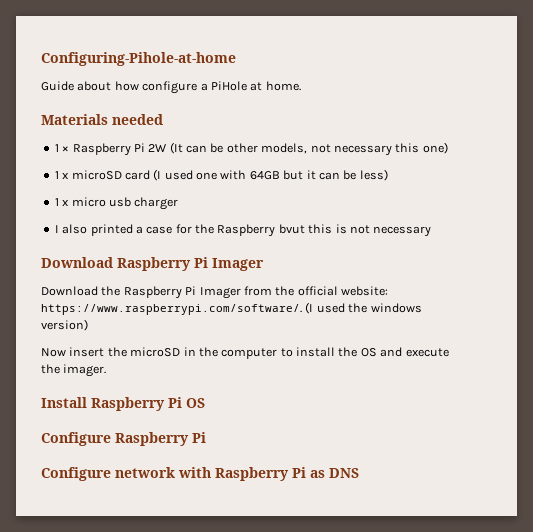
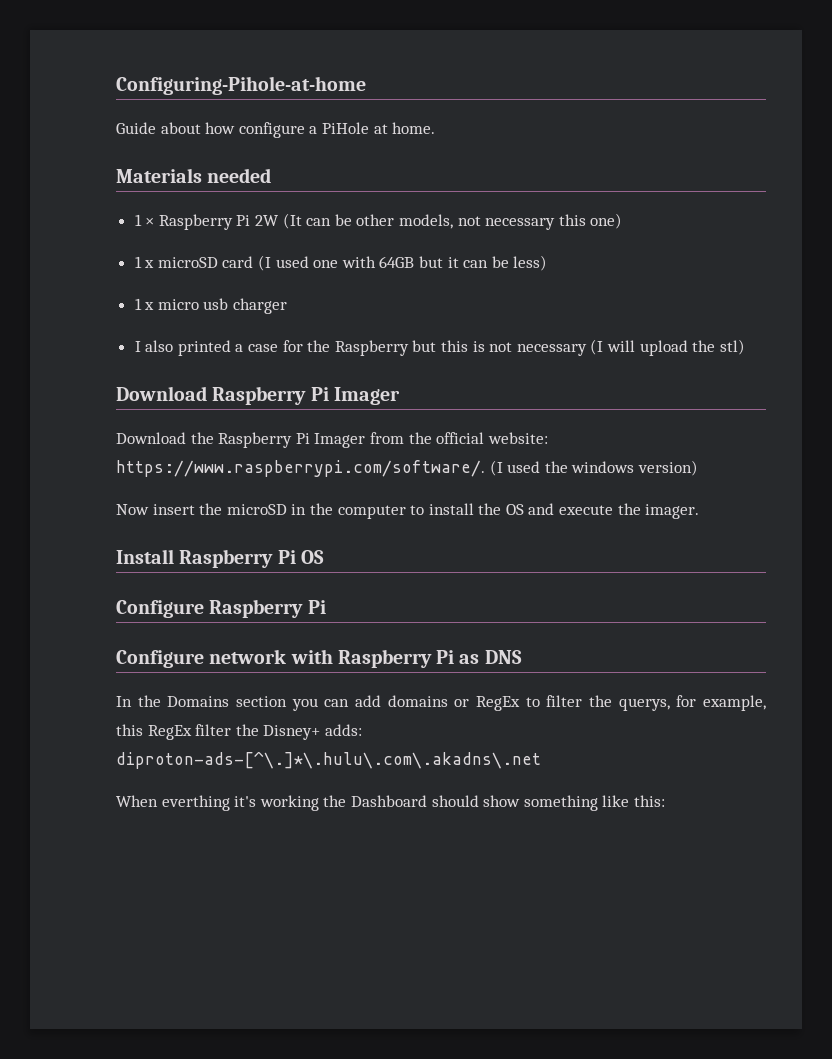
- I also printed a case for the Raspberry bvut this is not necessary
+ I also printed a case for the Raspberry but this is not necessary (I will upload the stl)
+ In the Domains section you can add domains or RegEx to filter the querys, for example, this RegEx filter the Disney+ adds: diproton-ads-[^\.]*\.hulu\.com\.akadns\.net
+ When everthing it's working the Dashboard should show something like this:

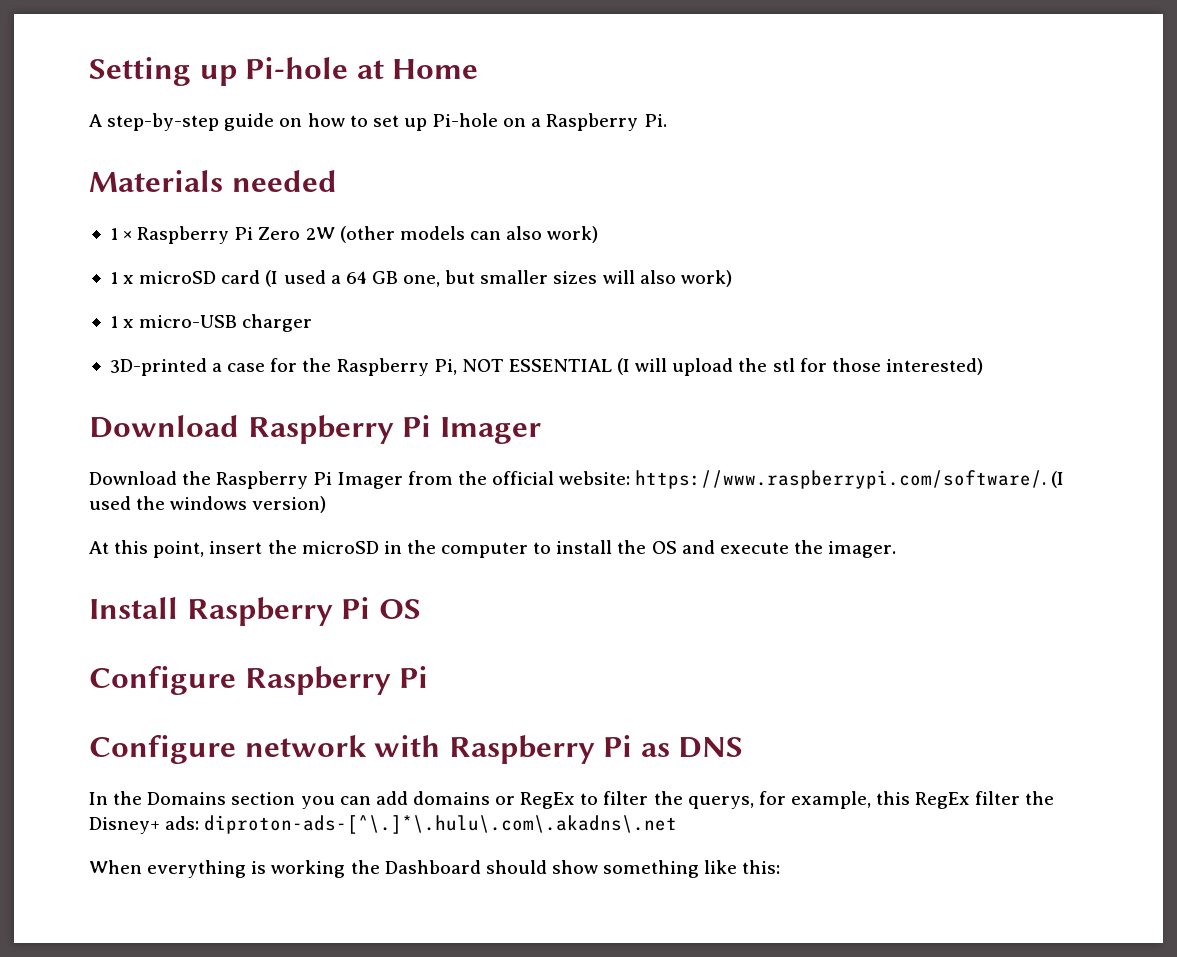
- Configuring-Pihole-at-home
- Guide about how configure a PiHole at home.
+ Setting up Pi-hole at Home
+ A step-by-step guide on how to set up Pi-hole on a Raspberry Pi.
- 1 × Raspberry Pi 2W (It can be other models, not necessary this one)
+ 1 × Raspberry Pi Zero 2W (other models can also work)
- 1 x microSD card (I used one with 64GB but it can be less)
- 1 x micro usb charger
+ 1 x microSD card (I used a 64 GB one, but smaller sizes will also work)
+ 1 x micro-USB charger
- I also printed a case for the Raspberry but this is not necessary (I will upload the stl)
+ 3D-printed a case for the Raspberry Pi, NOT ESSENTIAL (I will upload the stl for those interested)
- Now insert the microSD in the computer to install the OS and execute the imager.
+ At this point, insert the microSD in the computer to install the OS and execute the imager.
- In the Domains section you can add domains or RegEx to filter the querys, for example, this RegEx filter the Disney+ adds: diproton-ads-[^\.]*\.hulu\.com\.akadns\.net
+ In the Domains section you can add domains or RegEx to filter the querys, for example, this RegEx filter the Disney+ ads: diproton-ads-[^\.]*\.hulu\.com\.akadns\.net
- When everthing it's working the Dashboard should show something like this:
+ When everything is working the Dashboard should show something like this:

